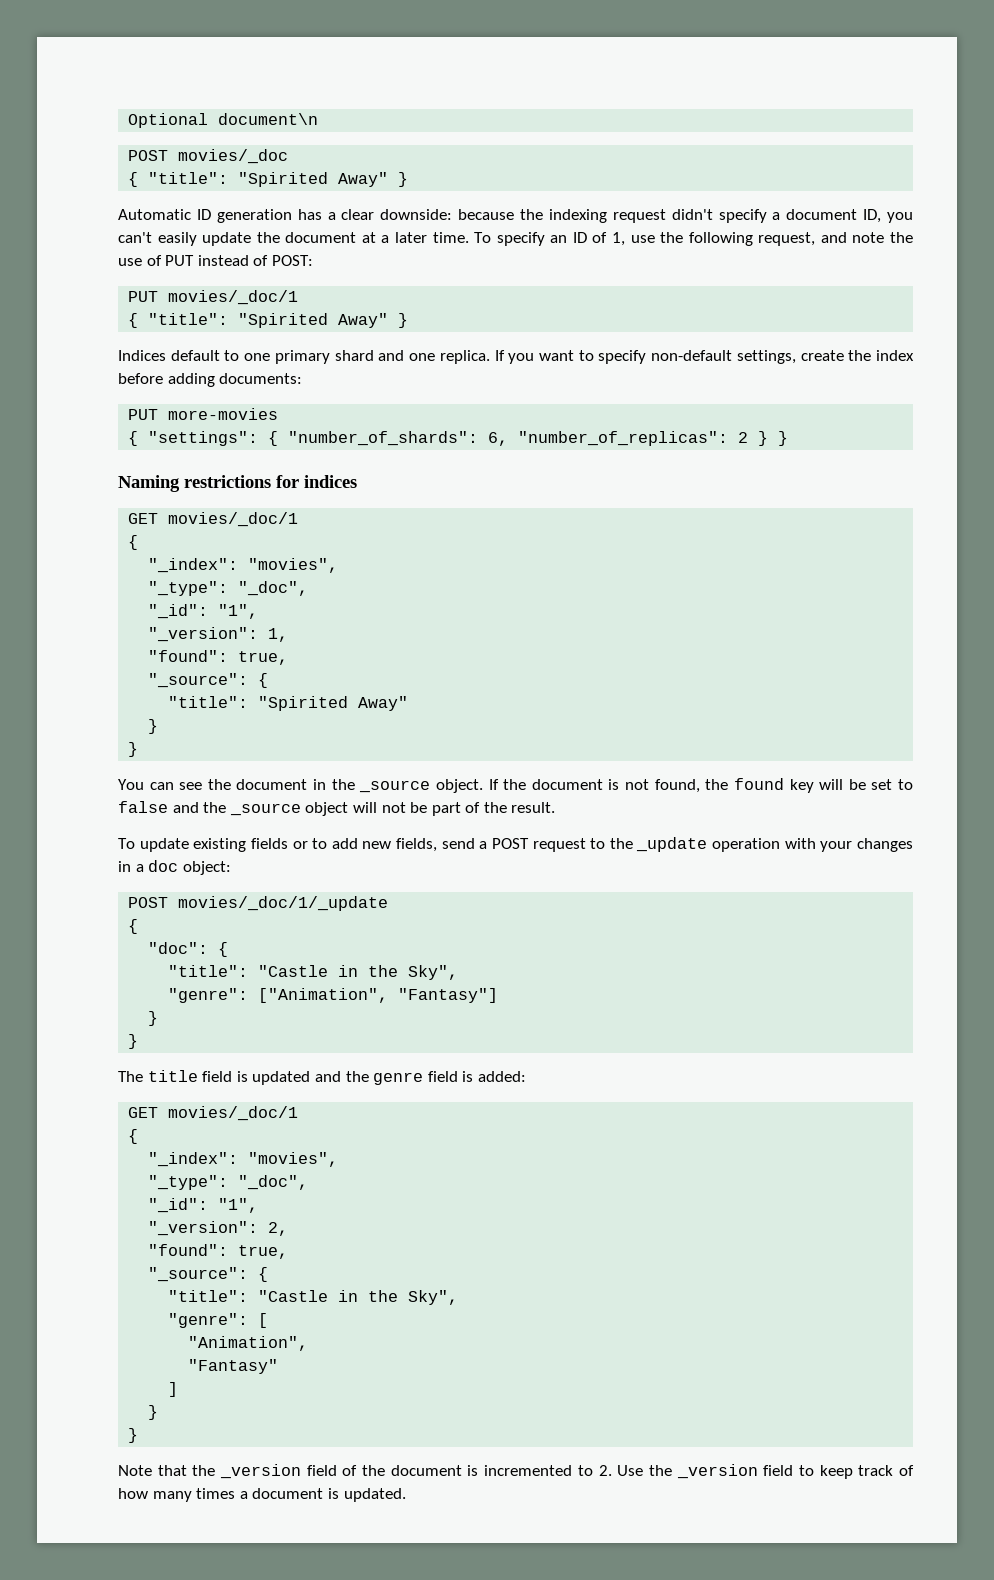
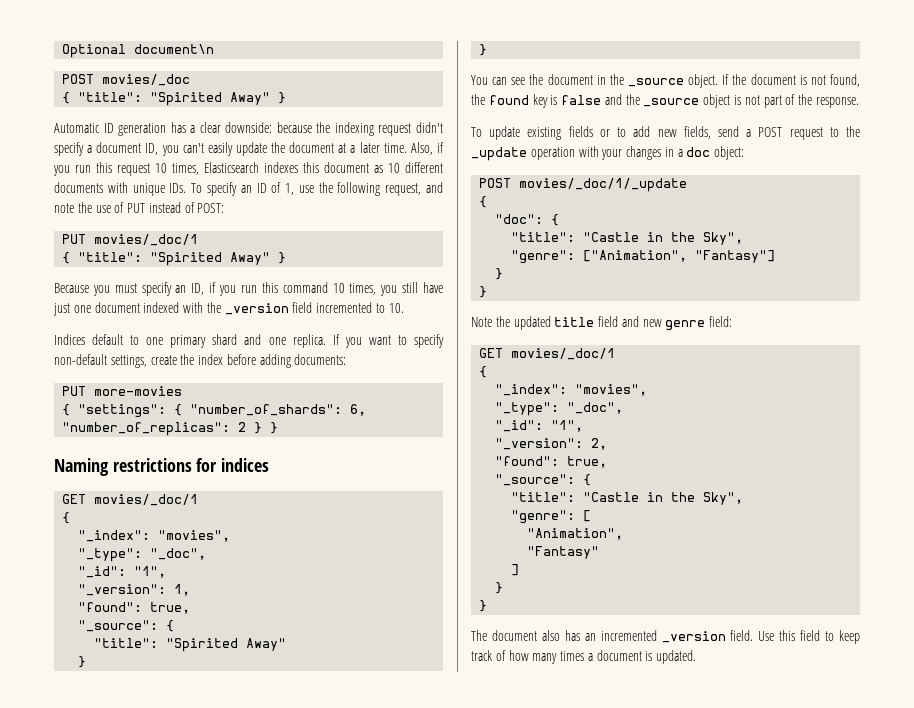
- To specify an ID of 1, use the following request, and note the use of PUT instead of POST:
+ Also, if you run this request 10 times, Elasticsearch indexes this document as 10 different documents with unique IDs. To specify an ID of 1, use the following request, and note the use of PUT instead of POST:
+ Because you must specify an ID, if you run this command 10 times, you still have just one document indexed with the _version field incremented to 10.
- If the document is not found, the found key will be set to false and the _source object will not be part of the result.
+ If the document is not found, the found key is false and the _source object is not part of the response.
- The title field is updated and the genre field is added:
+ Note the updated title field and new genre field:
- Note that the _version field of the document is incremented to 2. Use the _version field to keep track of how many times a document is updated.
+ The document also has an incremented _version field. Use this field to keep track of how many times a document is updated.

